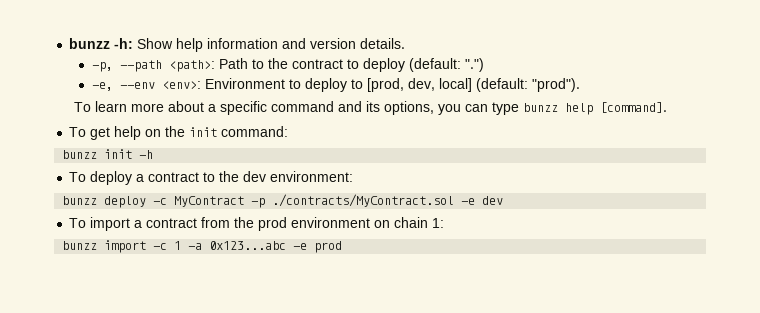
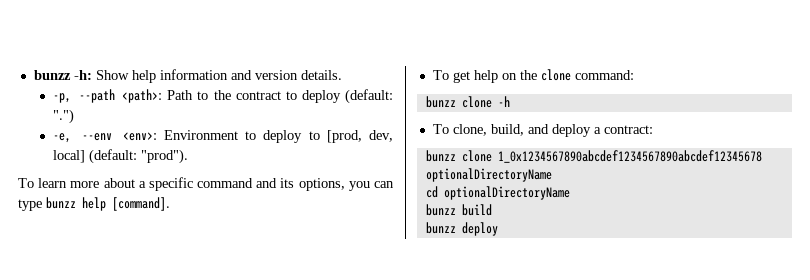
- To get help on the init command:
+ To get help on the clone command:
- bunzz init -h
+ bunzz clone -h
- To deploy a contract to the dev environment:
- bunzz deploy -c MyContract -p ./contracts/MyContract.sol -e dev
- To import a contract from the prod environment on chain 1:
- bunzz import -c 1 -a 0x123...abc -e prod
+ To clone, build, and deploy a contract:
+ bunzz clone 1_0x1234567890abcdef1234567890abcdef12345678 optionalDirectoryName
+ cd optionalDirectoryName
+ bunzz build
+ bunzz deploy

